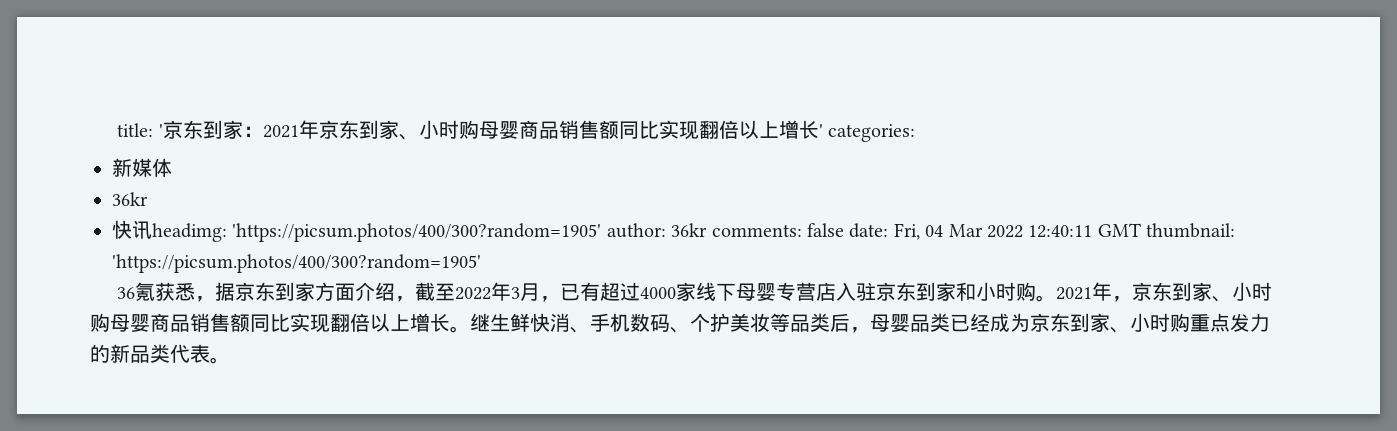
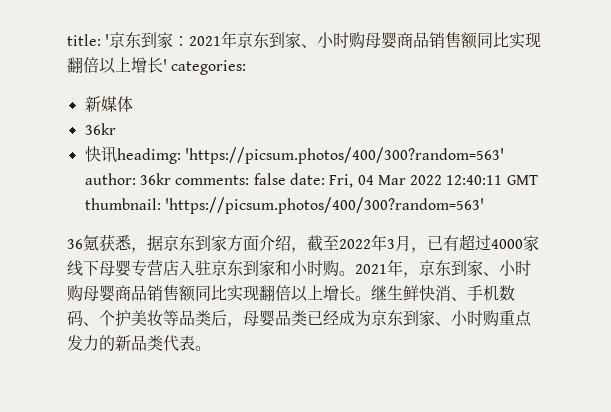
- 快讯headimg: 'https://picsum.photos/400/300?random=1905' author: 36kr comments: false date: Fri, 04 Mar 2022 12:40:11 GMT thumbnail: 'https://picsum.photos/400/300?random=1905'
+ 快讯headimg: 'https://picsum.photos/400/300?random=563' author: 36kr comments: false date: Fri, 04 Mar 2022 12:40:11 GMT thumbnail: 'https://picsum.photos/400/300?random=563'

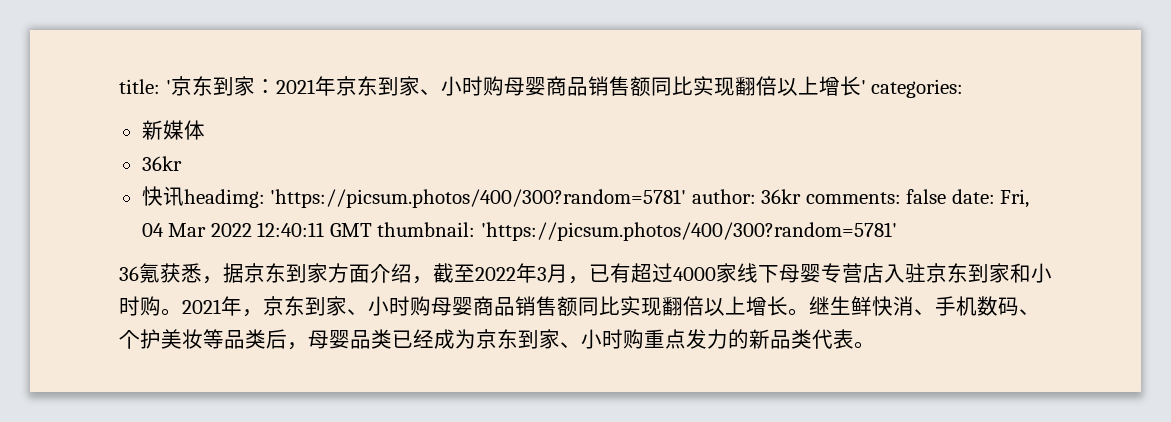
- 快讯headimg: 'https://picsum.photos/400/300?random=563' author: 36kr comments: false date: Fri, 04 Mar 2022 12:40:11 GMT thumbnail: 'https://picsum.photos/400/300?random=563'
+ 快讯headimg: 'https://picsum.photos/400/300?random=5781' author: 36kr comments: false date: Fri, 04 Mar 2022 12:40:11 GMT thumbnail: 'https://picsum.photos/400/300?random=5781'

